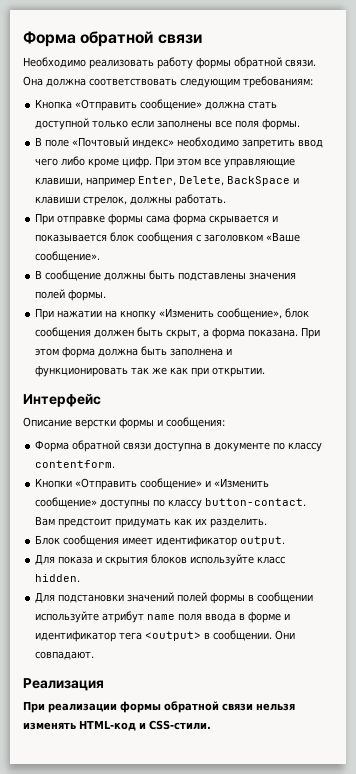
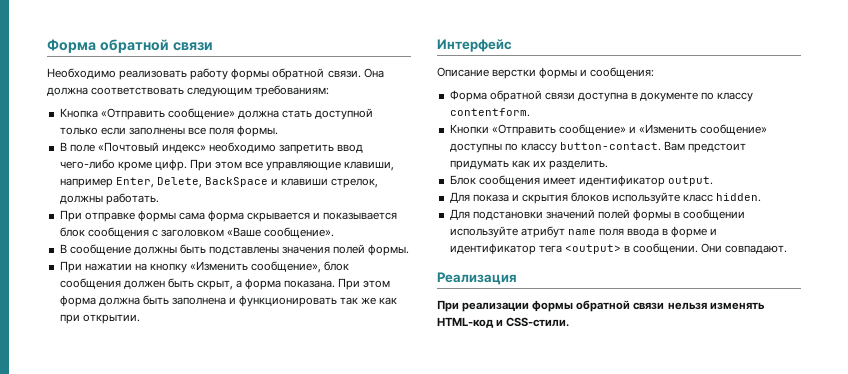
- В поле «Почтовый индекс» необходимо запретить ввод чего либо кроме цифр.
+ В поле «Почтовый индекс» необходимо запретить ввод чего-либо кроме цифр.

